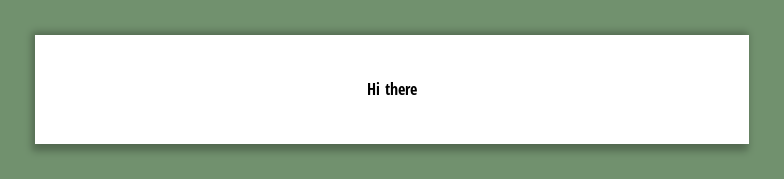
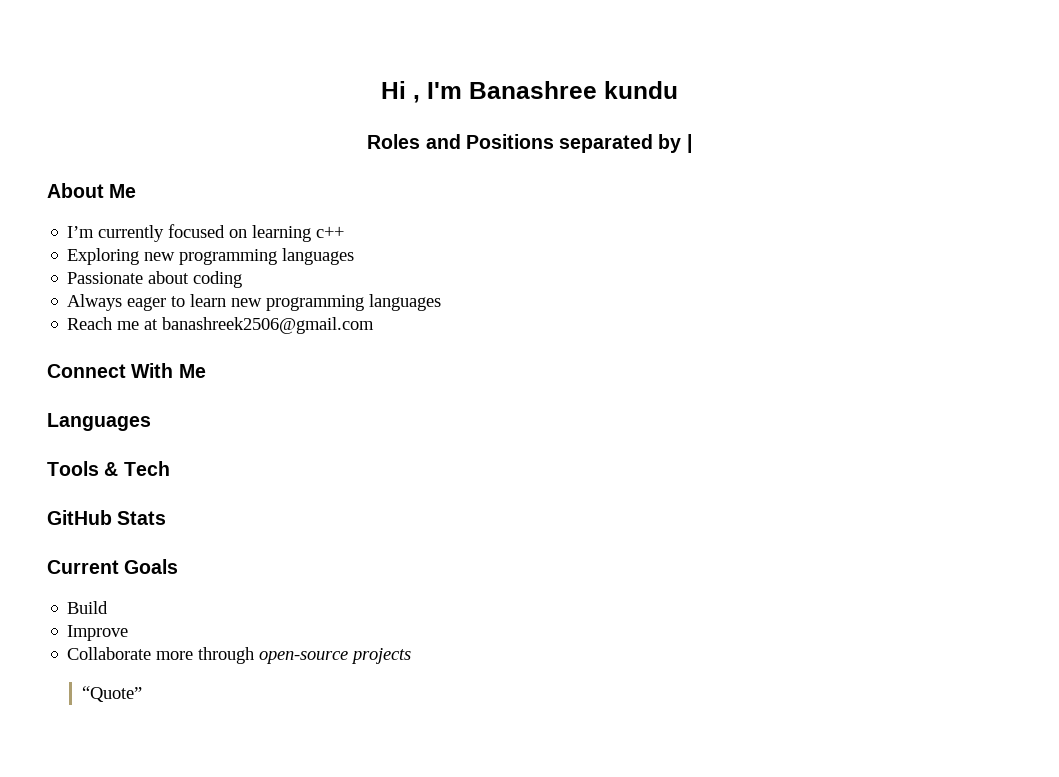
- Hi there
+ Hi , I'm Banashree kundu
+ Roles and Positions separated by |
+ About Me
+ I’m currently focused on learning c++
+ Exploring new programming languages
+ Passionate about coding
+ Always eager to learn new programming languages
+ Reach me at banashreek2506@gmail.com
+ Connect With Me
+ Languages
+ Tools & Tech
+ GitHub Stats
+ Current Goals
+ Build
+ Improve
+ Collaborate more through open-source projects
+ “Quote”

